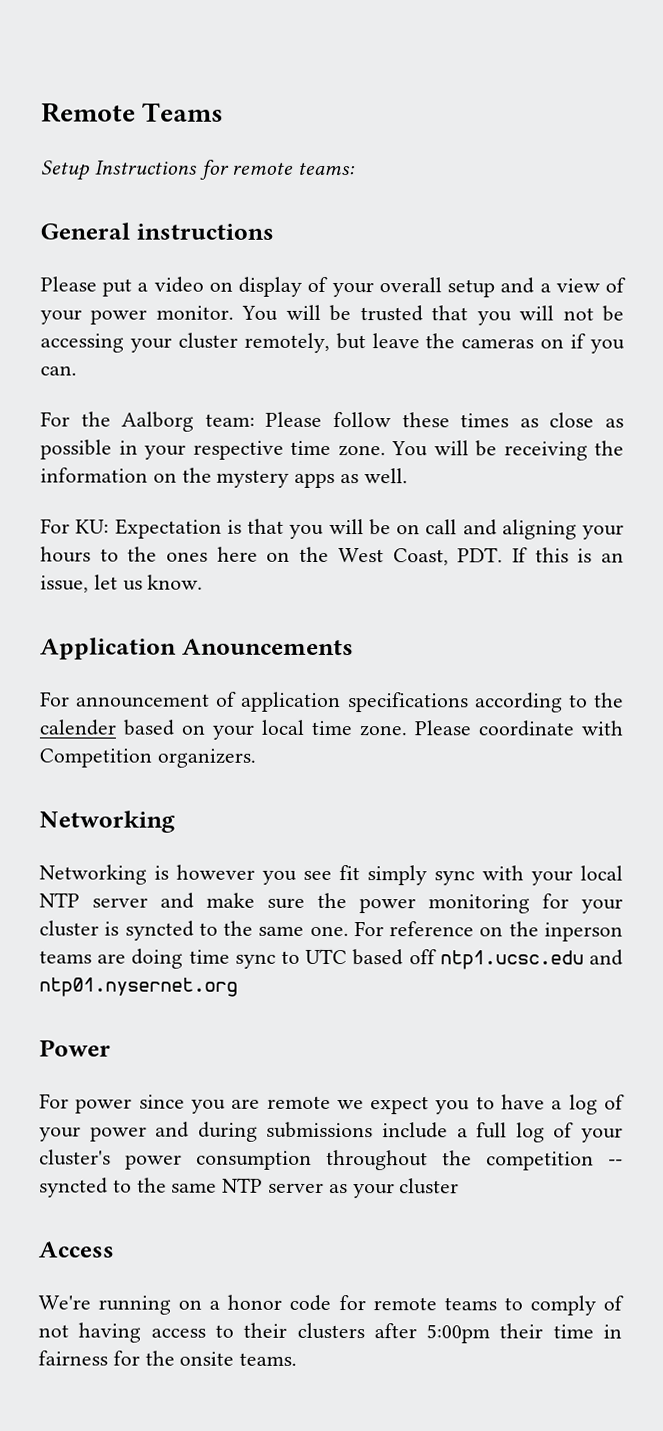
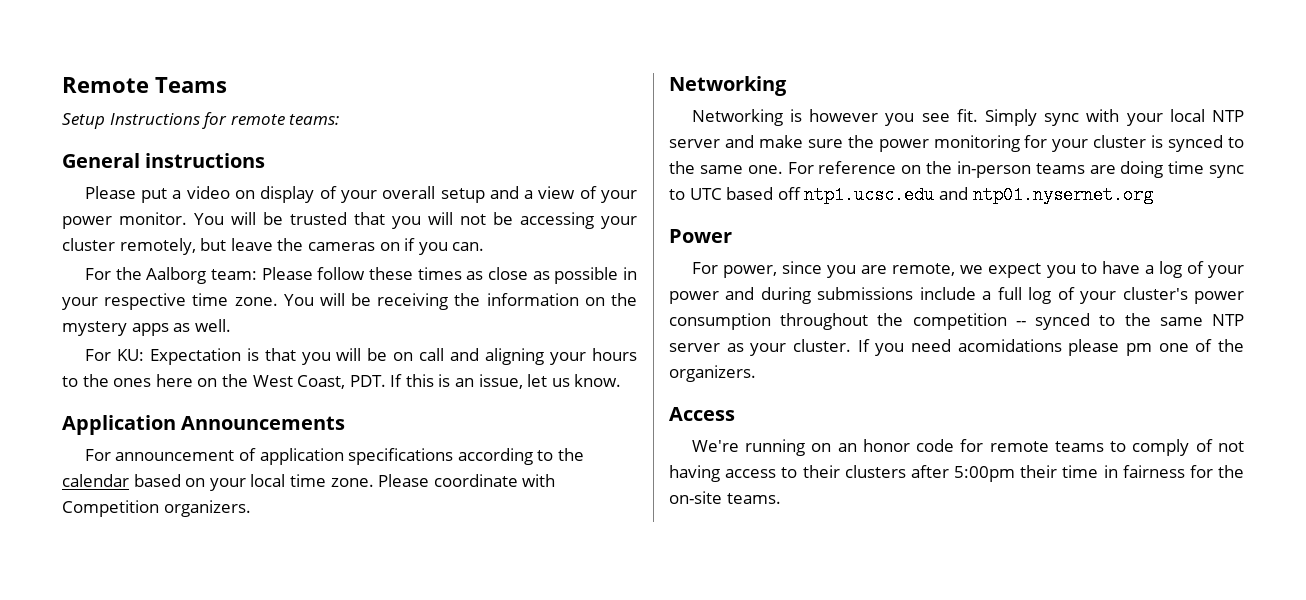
- Application Anouncements
+ Application Announcements
- For announcement of application specifications according to the calender based on your local time zone.
+ For announcement of application specifications according to the calendar based on your local time zone.
- Networking is however you see fit simply sync with your local NTP server and make sure the power monitoring for your cluster is syncted to the same one.
+ Networking is however you see fit. Simply sync with your local NTP server and make sure the power monitoring for your cluster is synced to the same one.
- For reference on the inperson teams are doing time sync to UTC based off ntp1.ucsc.edu and ntp01.nysernet.org
+ For reference on the in-person teams are doing time sync to UTC based off ntp1.ucsc.edu and ntp01.nysernet.org
- For power since you are remote we expect you to have a log of your power and during submissions include a full log of your cluster's power consumption throughout the competition -- syncted to the same NTP server as your cluster
+ For power, since you are remote, we expect you to have a log of your power and during submissions include a full log of your cluster's power consumption throughout the competition -- synced to the same NTP server as your cluster. If you need acomidations please pm one of the organizers.
- We're running on a honor code for remote teams to comply of not having access to their clusters after 5:00pm their time in fairness for the onsite teams.
+ We're running on an honor code for remote teams to comply of not having access to their clusters after 5:00pm their time in fairness for the on-site teams.

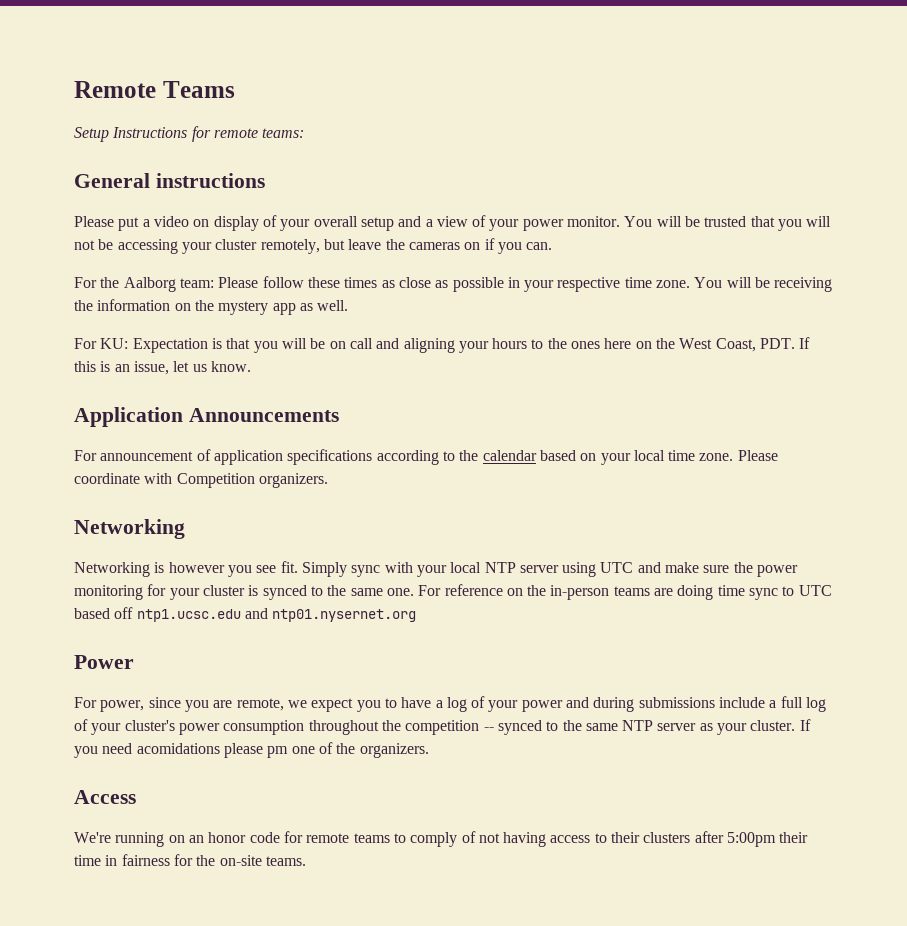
- You will be receiving the information on the mystery apps as well.
+ You will be receiving the information on the mystery app as well.
- Simply sync with your local NTP server and make sure the power monitoring for your cluster is synced to the same one.
+ Simply sync with your local NTP server using UTC and make sure the power monitoring for your cluster is synced to the same one.

